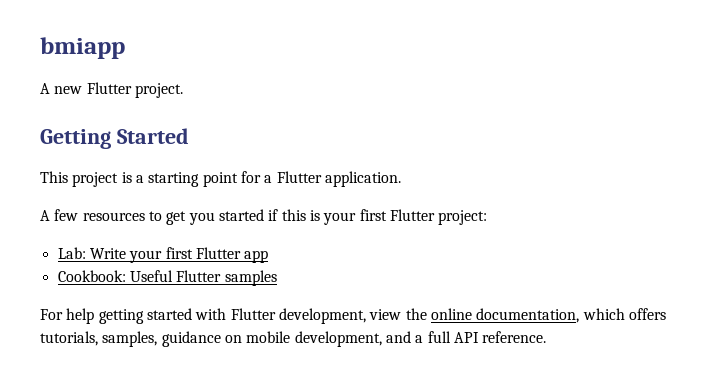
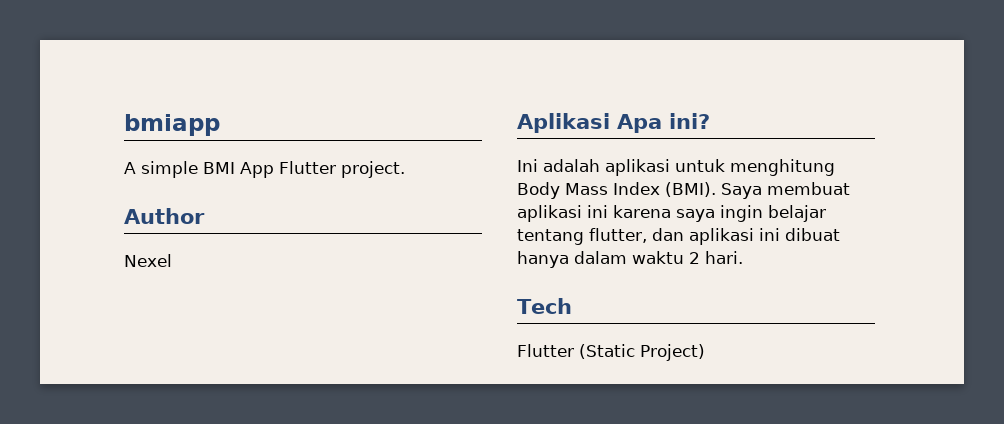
- A new Flutter project.
+ A simple BMI App Flutter project.
- Getting Started
- This project is a starting point for a Flutter application.
- A few resources to get you started if this is your first Flutter project:
- Lab: Write your first Flutter app
- Cookbook: Useful Flutter samples
- For help getting started with Flutter development, view the online documentation, which offers tutorials, samples, guidance on mobile development, and a full API reference.
+ Author
+ Nexel
+ Aplikasi Apa ini?
+ Ini adalah aplikasi untuk menghitung Body Mass Index (BMI). Saya membuat aplikasi ini karena saya ingin belajar tentang flutter, dan aplikasi ini dibuat hanya dalam waktu 2 hari.
+ Tech
+ Flutter (Static Project)

